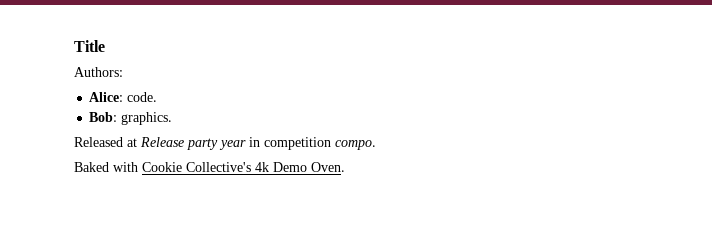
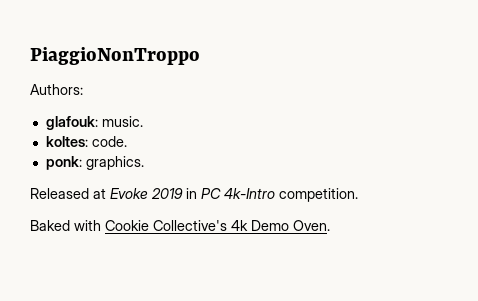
- Title
+ PiaggioNonTroppo
- Alice: code.
+ glafouk: music.
+ koltes: code.
- Bob: graphics.
+ ponk: graphics.
- Released at Release party year in competition compo.
+ Released at Evoke 2019 in PC 4k-Intro competition.

